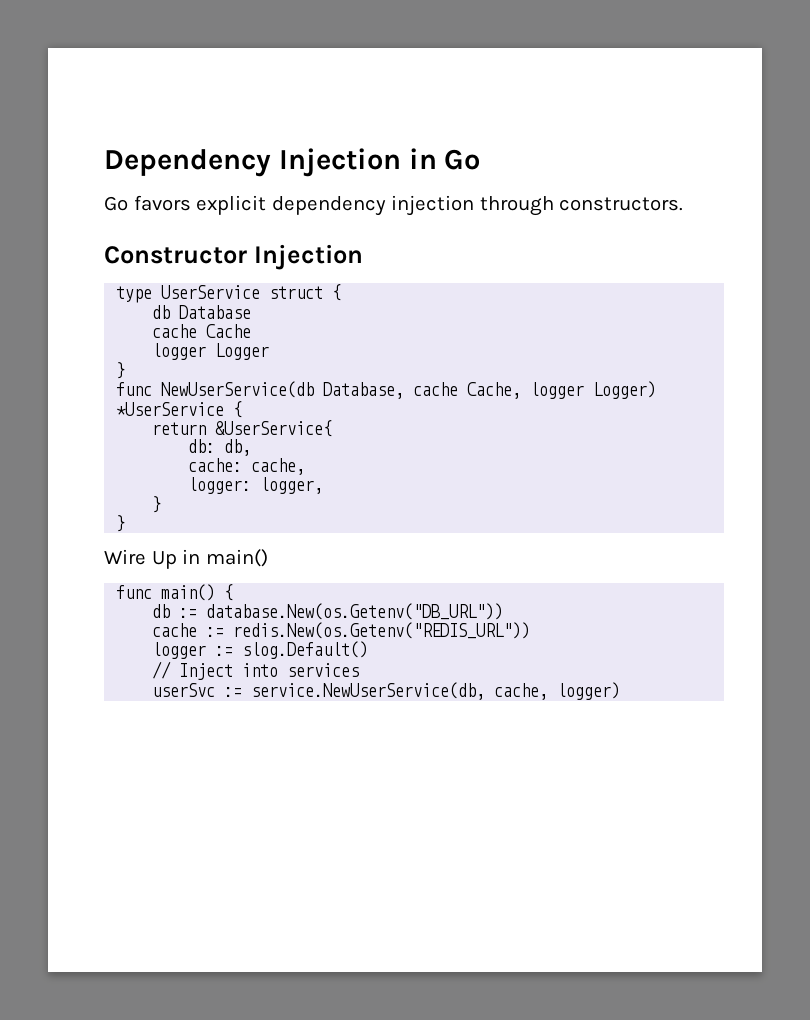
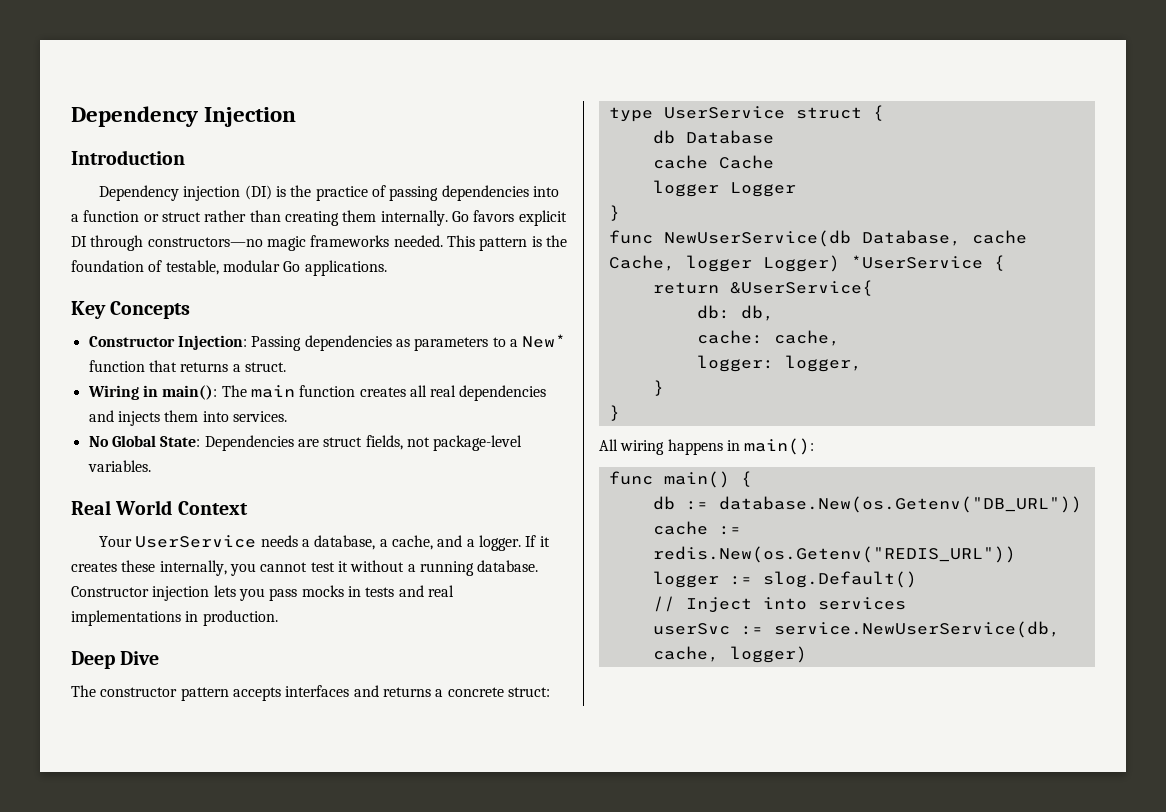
- Dependency Injection in Go
- Go favors explicit dependency injection through constructors.
- Constructor Injection
+ Dependency Injection
+ Introduction
+ Dependency injection (DI) is the practice of passing dependencies into a function or struct rather than creating them internally. Go favors explicit DI through constructors—no magic frameworks needed. This pattern is the foundation of testable, modular Go applications.
+ Key Concepts
+ Constructor Injection: Passing dependencies as parameters to a New* function that returns a struct.
+ Wiring in main(): The main function creates all real dependencies and injects them into services.
+ No Global State: Dependencies are struct fields, not package-level variables.
+ Real World Context
+ Your UserService needs a database, a cache, and a logger. If it creates these internally, you cannot test it without a running database. Constructor injection lets you pass mocks in tests and real implementations in production.
+ Deep Dive
+ The constructor pattern accepts interfaces and returns a concrete struct:
- Wire Up in main()
+ All wiring happens in main():

